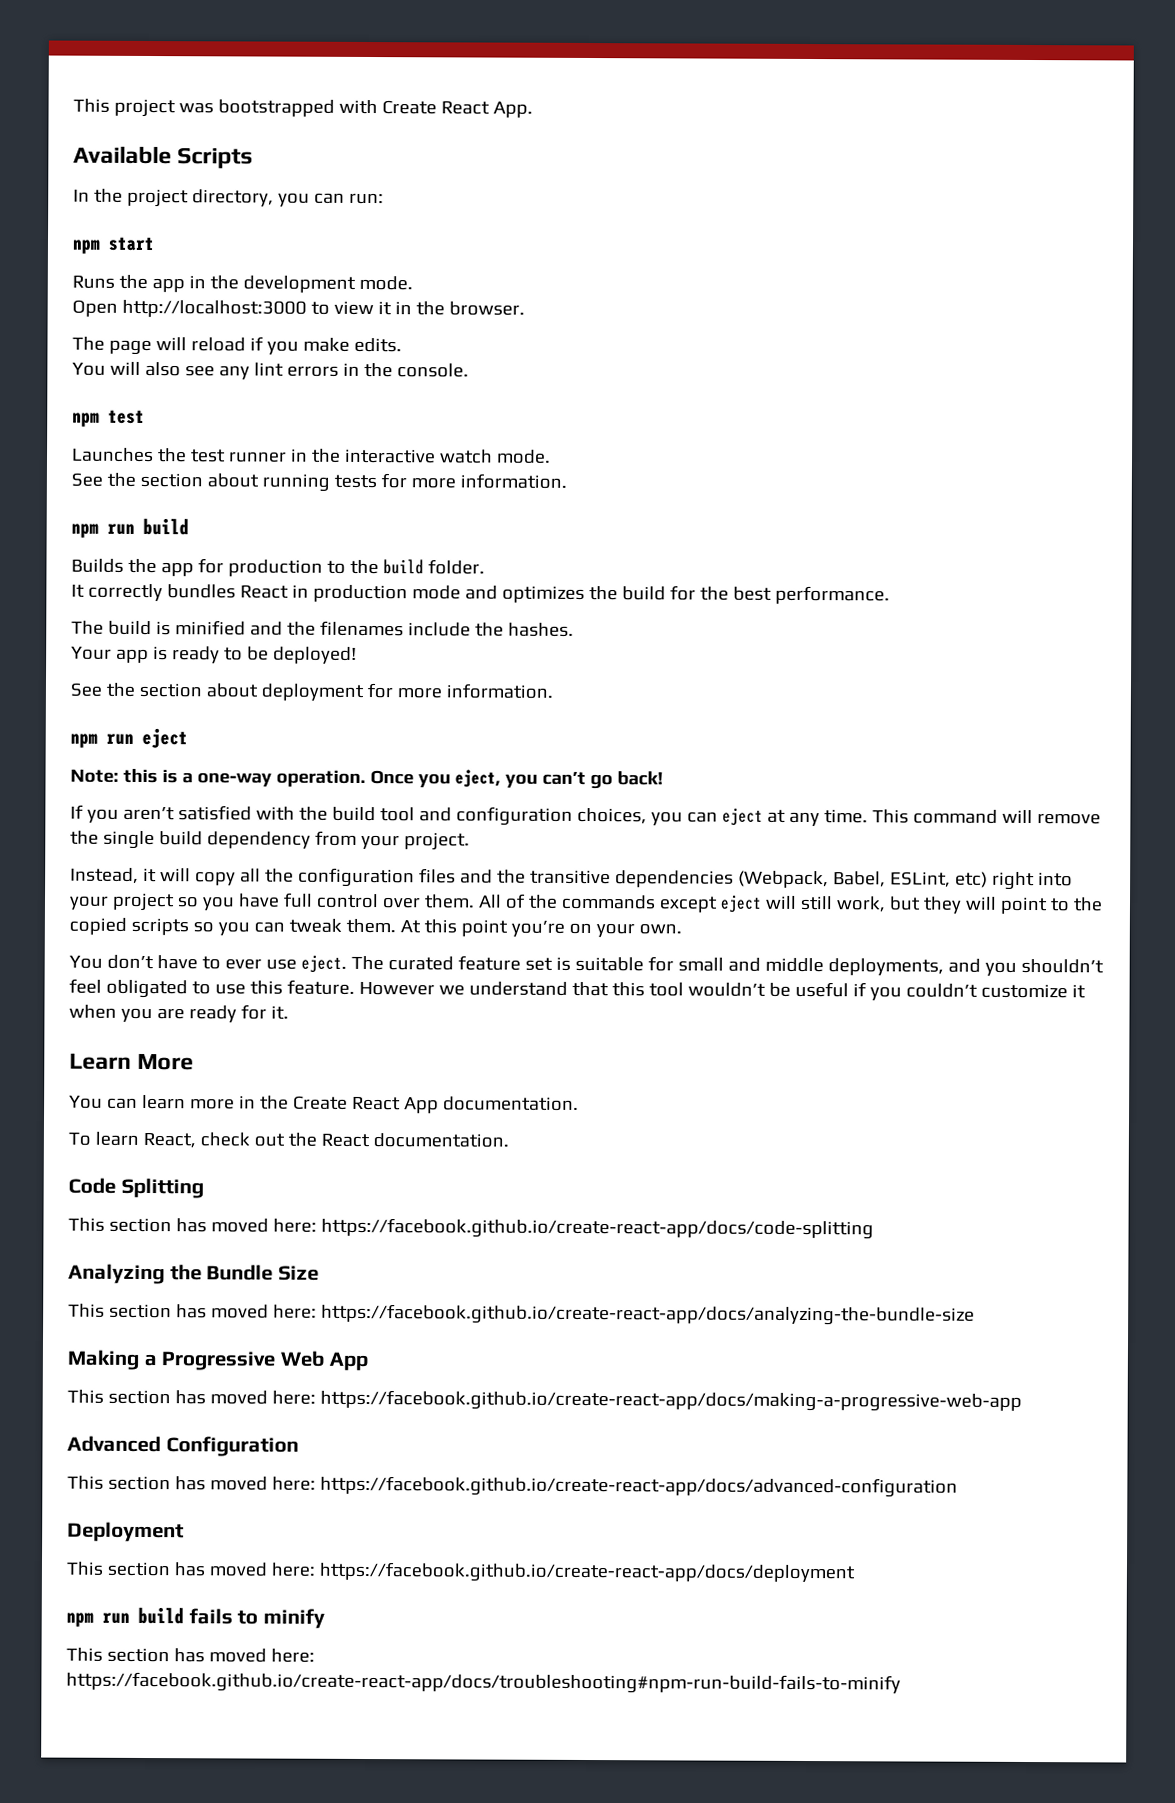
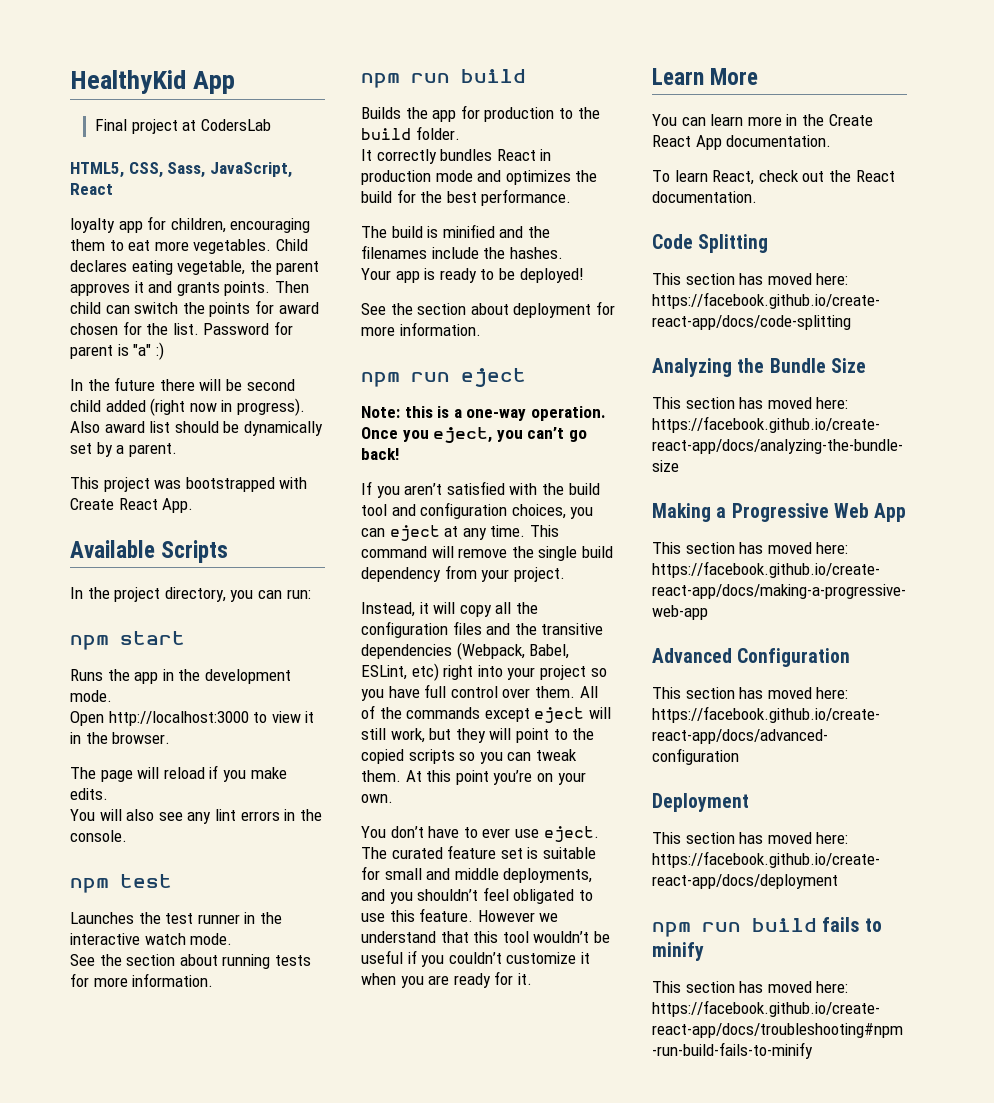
+ HealthyKid App
+ Final project at CodersLab
+ HTML5, CSS, Sass, JavaScript, React
+ loyalty app for children, encouraging them to eat more vegetables. Child declares eating vegetable, the parent approves it and grants points. Then child can switch the points for award chosen for the list. Password for parent is "a" :)
+ In the future there will be second child added (right now in progress). Also award list should be dynamically set by a parent.

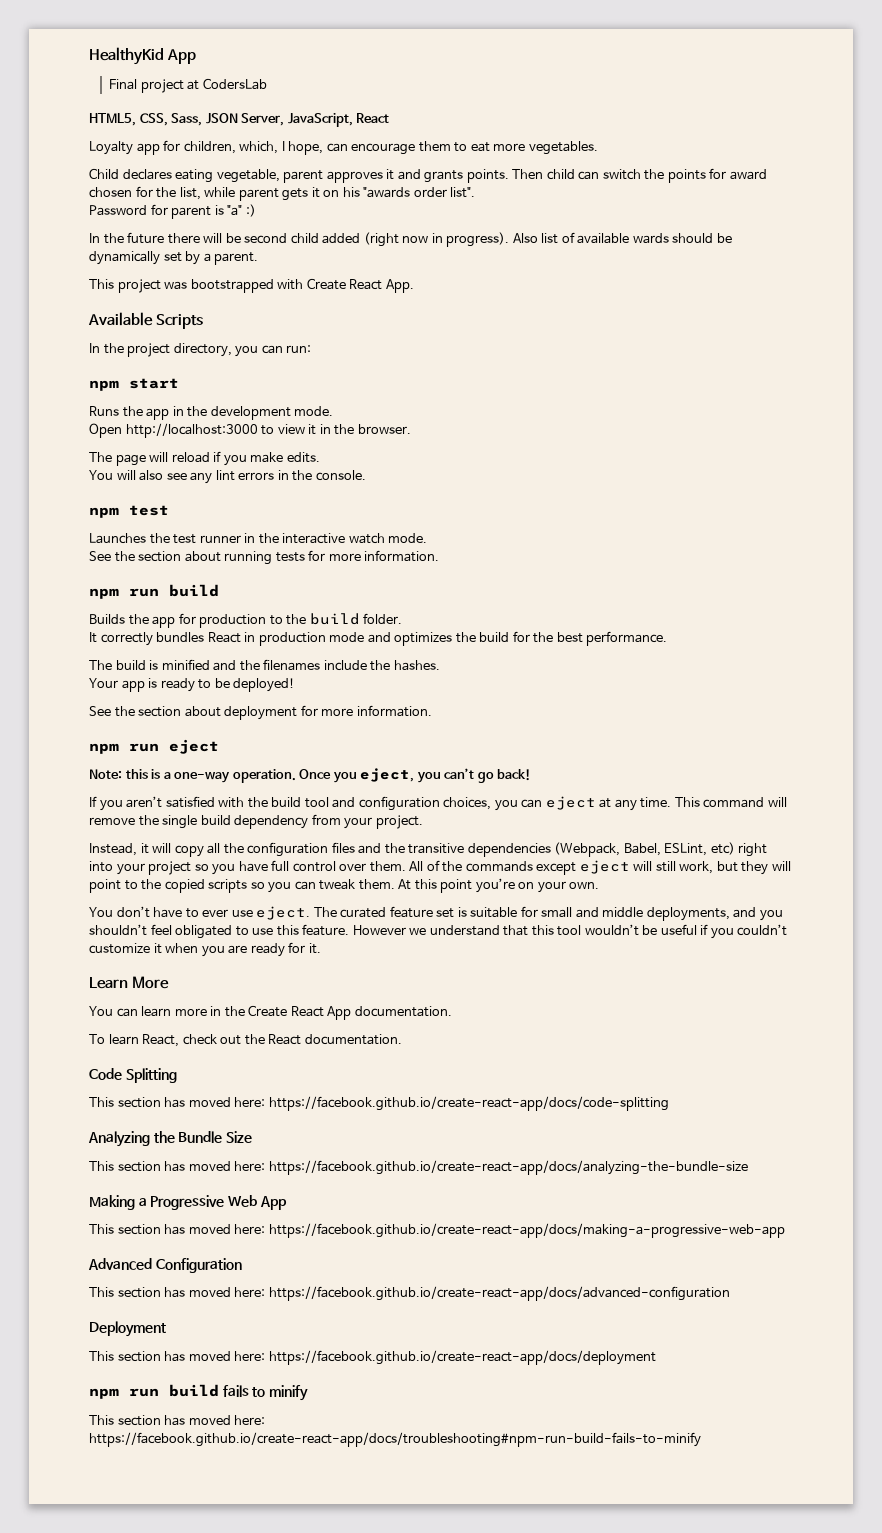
- HTML5, CSS, Sass, JavaScript, React
+ HTML5, CSS, Sass, JSON Server, JavaScript, React
- loyalty app for children, encouraging them to eat more vegetables. Child declares eating vegetable, the parent approves it and grants points.
+ Loyalty app for children, which, I hope, can encourage them to eat more vegetables.
+ Child declares eating vegetable, parent approves it and grants points.
- Then child can switch the points for award chosen for the list. Password for parent is "a" :)
+ Then child can switch the points for award chosen for the list, while parent gets it on his "awards order list".
+ Password for parent is "a" :)
- Also award list should be dynamically set by a parent.
+ Also list of available wards should be dynamically set by a parent.

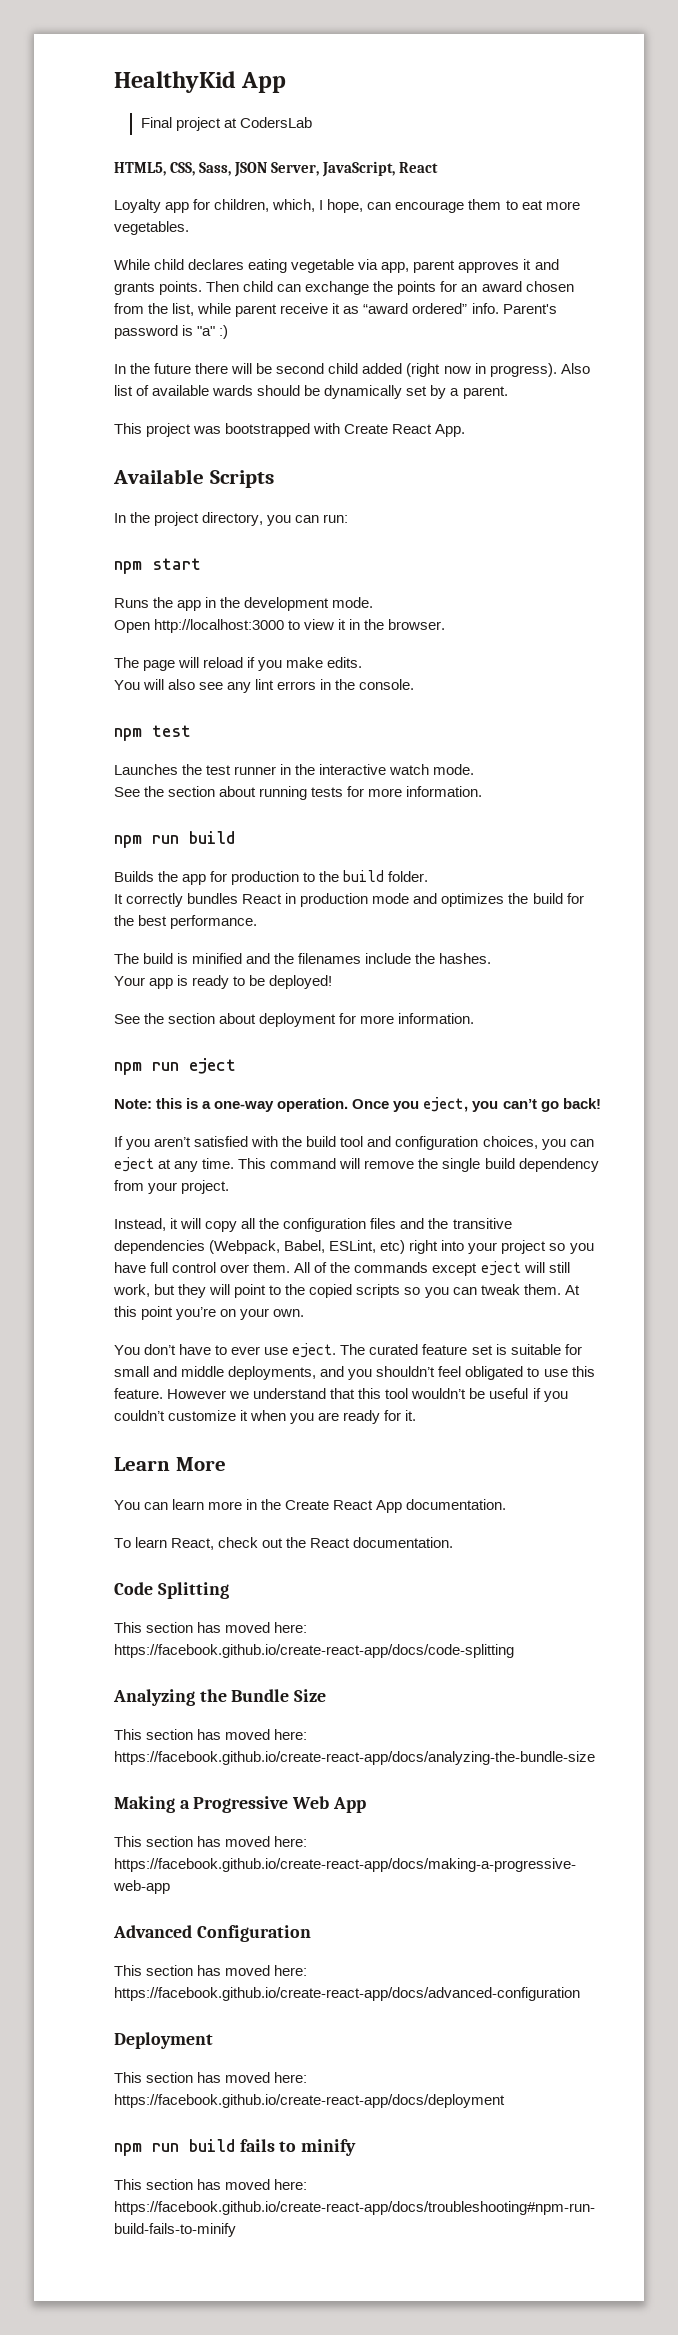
- Child declares eating vegetable, parent approves it and grants points.
+ While child declares eating vegetable via app, parent approves it and grants points.
- Then child can switch the points for award chosen for the list, while parent gets it on his "awards order list".
- Password for parent is "a" :)
+ Then child can exchange the points for an award chosen from the list, while parent receive it as “award ordered” info. Parent's password is "a" :)

